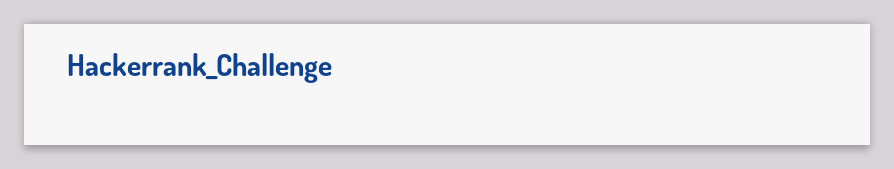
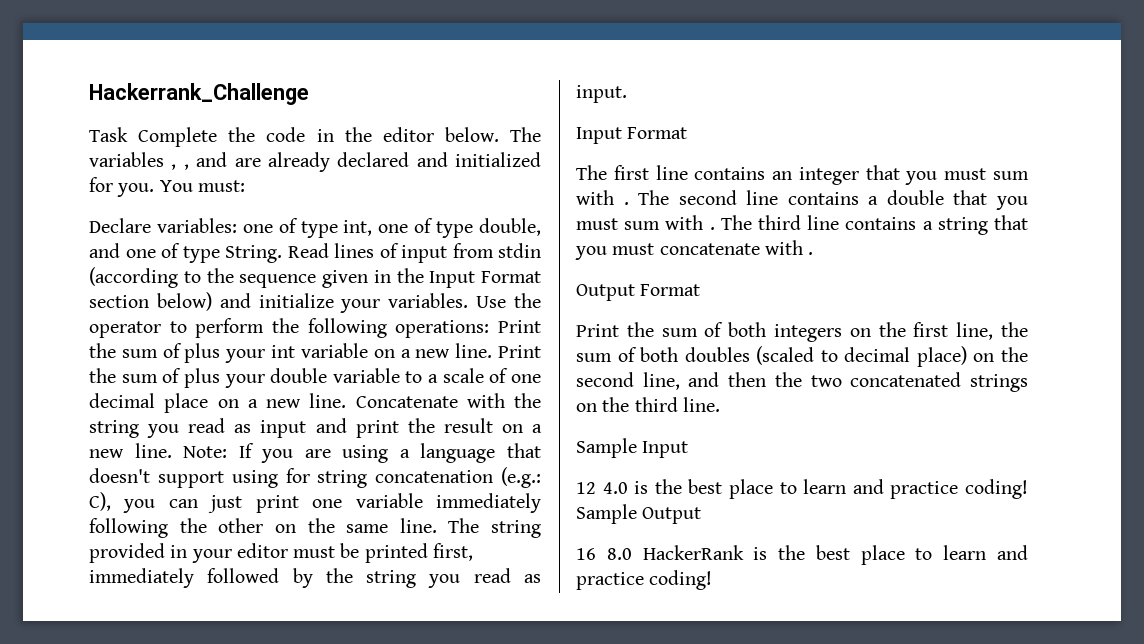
+ Task Complete the code in the editor below. The variables , , and are already declared and initialized for you. You must:
+ Declare variables: one of type int, one of type double, and one of type String. Read lines of input from stdin (according to the sequence given in the Input Format section below) and initialize your variables. Use the operator to perform the following operations: Print the sum of plus your int variable on a new line. Print the sum of plus your double variable to a scale of one decimal place on a new line. Concatenate with the string you read as input and print the result on a new line. Note: If you are using a language that doesn't support using for string concatenation (e.g.: C), you can just print one variable immediately following the other on the same line. The string provided in your editor must be printed first, immediately followed by the string you read as input.
+ Input Format
+ The first line contains an integer that you must sum with . The second line contains a double that you must sum with . The third line contains a string that you must concatenate with .
+ Output Format
+ Print the sum of both integers on the first line, the sum of both doubles (scaled to decimal place) on the second line, and then the two concatenated strings on the third line.
+ Sample Input
+ 12 4.0 is the best place to learn and practice coding! Sample Output
+ 16 8.0 HackerRank is the best place to learn and practice coding!

